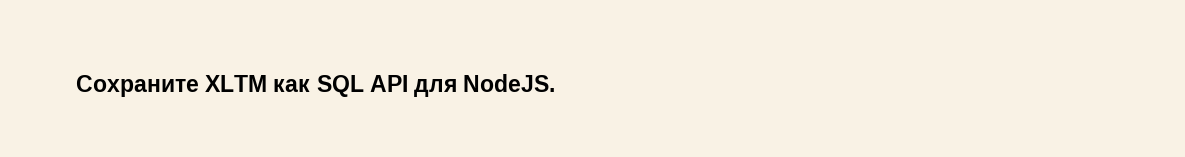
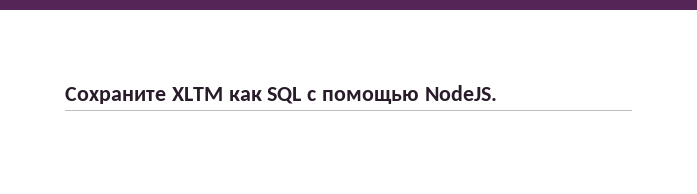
- Сохраните XLTM как SQL API для NodeJS.
+ Сохраните XLTM как SQL с помощью NodeJS.

